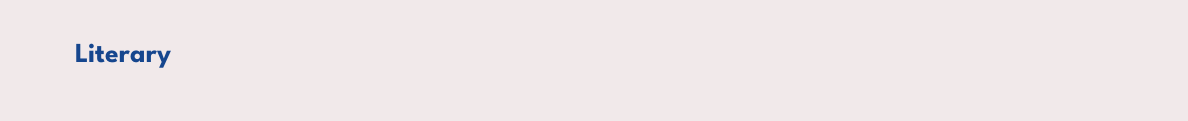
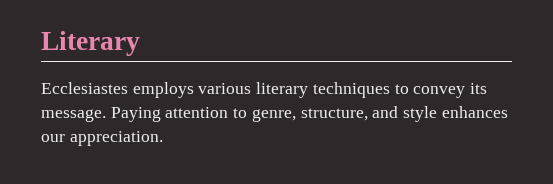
+ Ecclesiastes employs various literary techniques to convey its message. Paying attention to genre, structure, and style enhances our appreciation.

